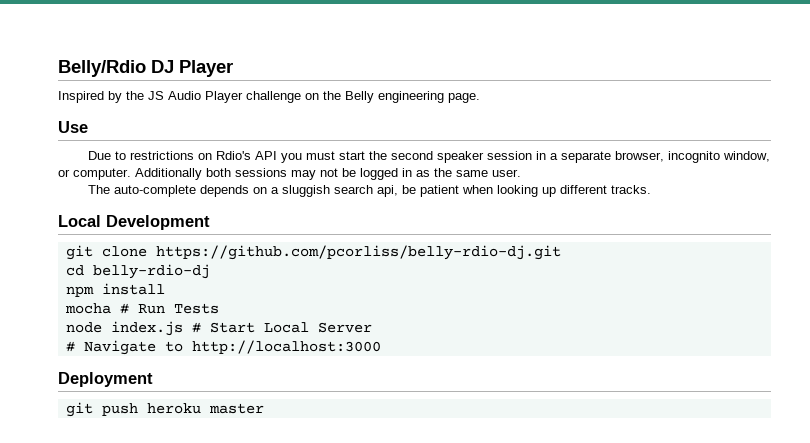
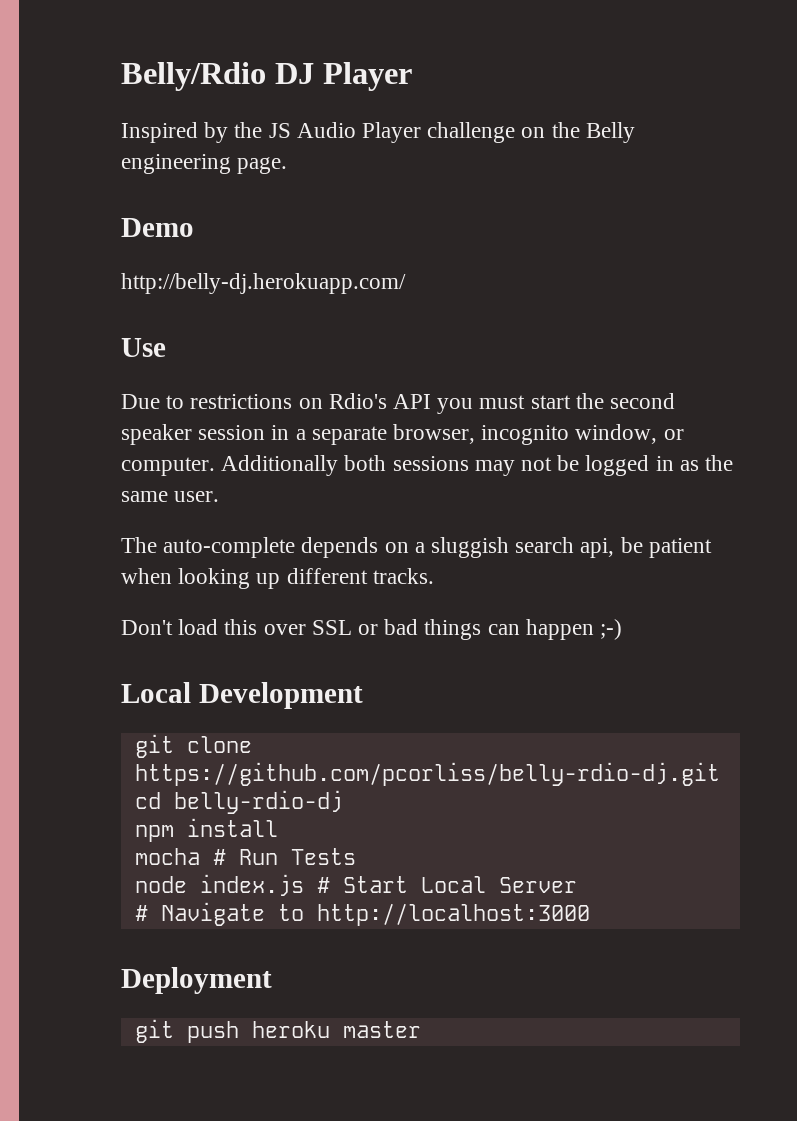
+ Demo
+ http://belly-dj.herokuapp.com/
+ Don't load this over SSL or bad things can happen ;-)

